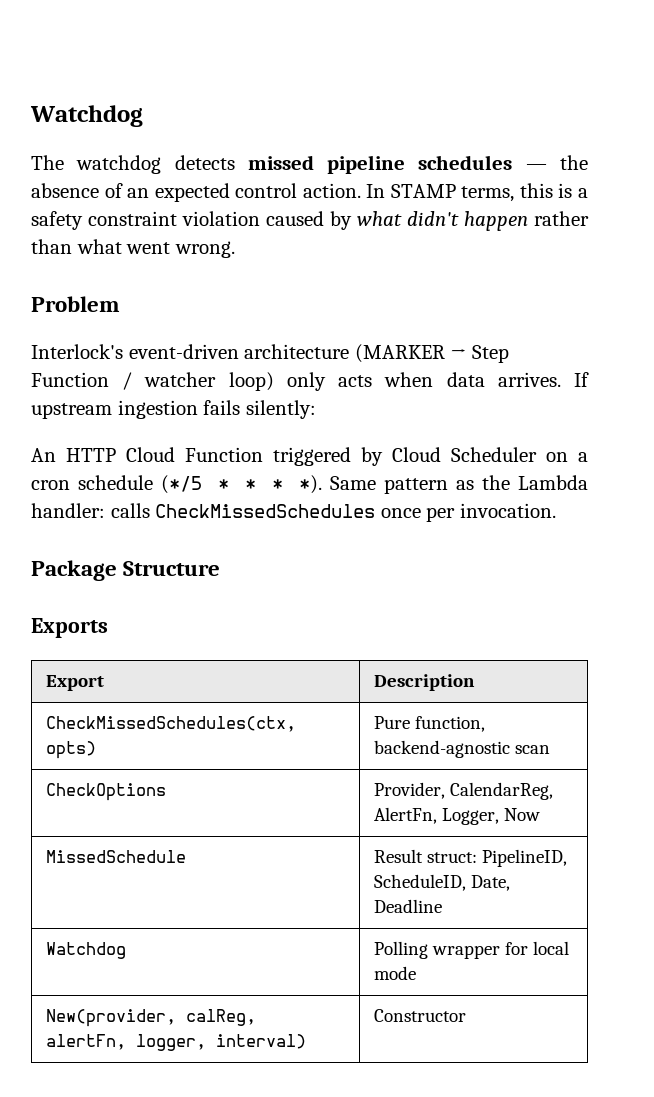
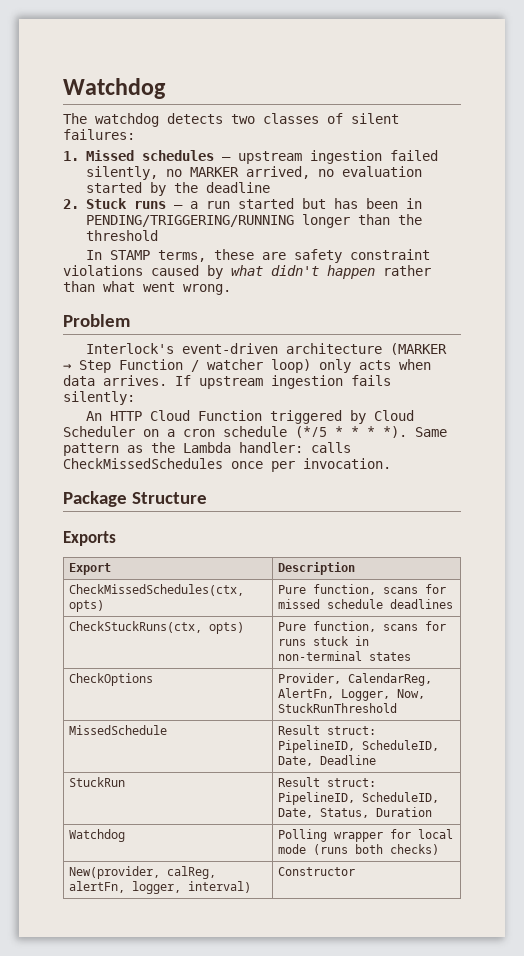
- The watchdog detects missed pipeline schedules — the absence of an expected control action. In STAMP terms, this is a safety constraint violation caused by what didn't happen rather than what went wrong.
+ The watchdog detects two classes of silent failures:
+ 1. Missed schedules — upstream ingestion failed silently, no MARKER arrived, no evaluation started by the deadline
+ 2. Stuck runs — a run started but has been in PENDING/TRIGGERING/RUNNING longer than the threshold
+ In STAMP terms, these are safety constraint violations caused by what didn't happen rather than what went wrong.
- CheckMissedSchedules(ctx, opts) | Pure function, backend-agnostic scan
+ CheckMissedSchedules(ctx, opts) | Pure function, scans for missed schedule deadlines
+ CheckStuckRuns(ctx, opts) | Pure function, scans for runs stuck in non-terminal states
- CheckOptions | Provider, CalendarReg, AlertFn, Logger, Now
+ CheckOptions | Provider, CalendarReg, AlertFn, Logger, Now, StuckRunThreshold
+ StuckRun | Result struct: PipelineID, ScheduleID, Date, Status, Duration
- Watchdog | Polling wrapper for local mode
+ Watchdog | Polling wrapper for local mode (runs both checks)

